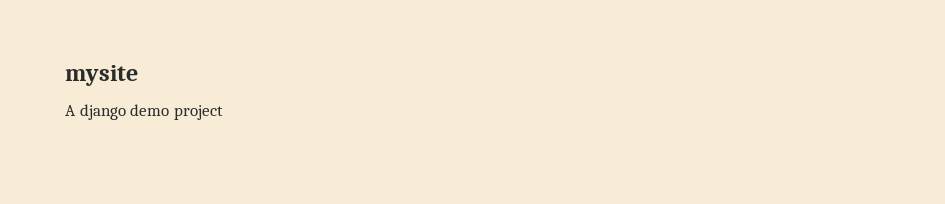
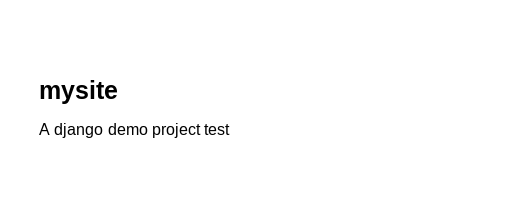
- A django demo project
+ A django demo project test

